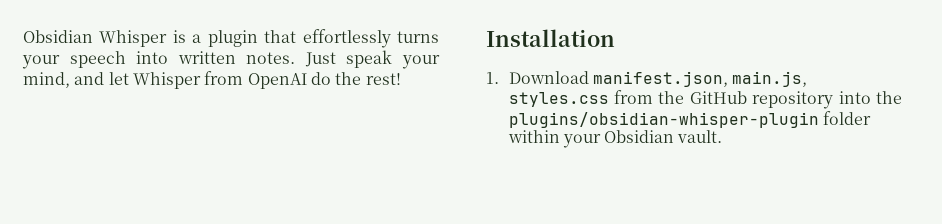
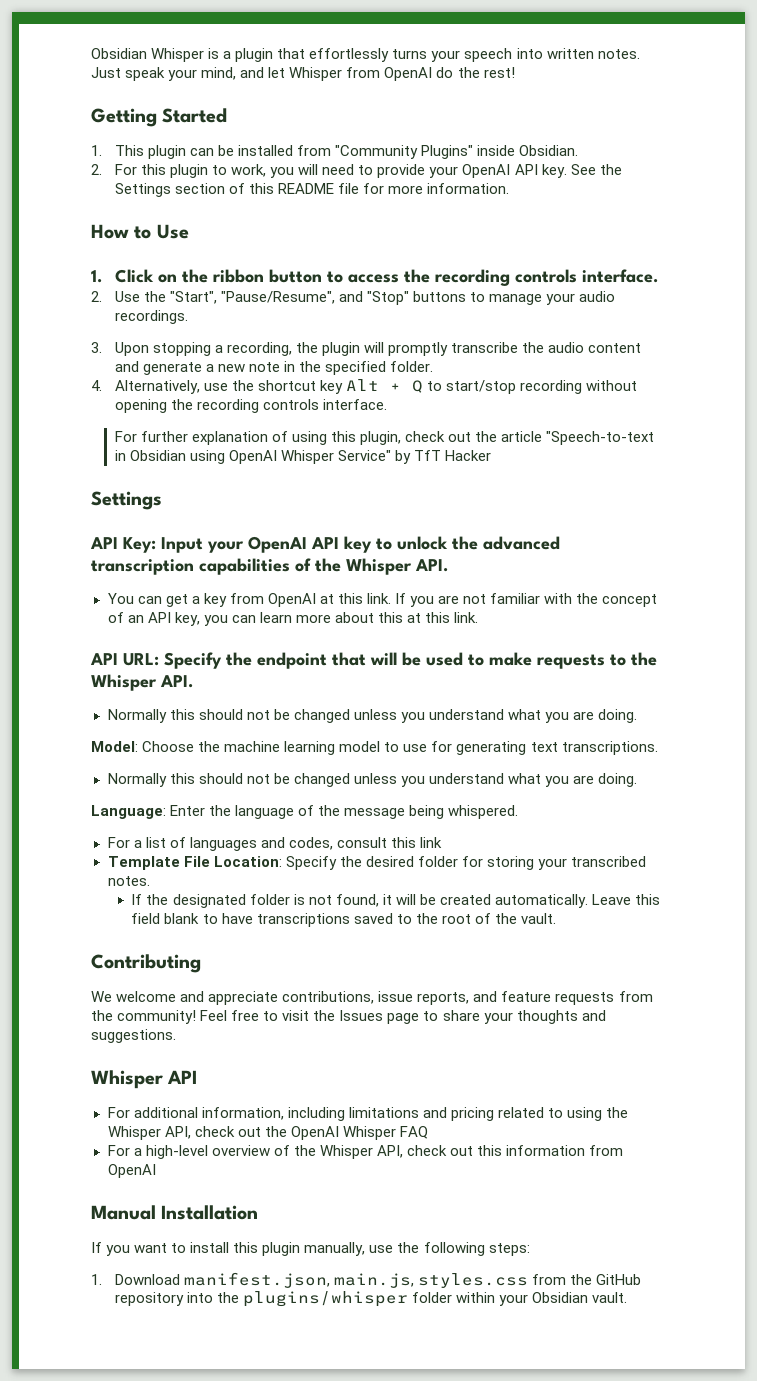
- Installation
+ Getting Started
+ 1. This plugin can be installed from "Community Plugins" inside Obsidian.
+ 2. For this plugin to work, you will need to provide your OpenAI API key. See the Settings section of this README file for more information.
+ How to Use
+ 1. Click on the ribbon button to access the recording controls interface.
+ 2. Use the "Start", "Pause/Resume", and "Stop" buttons to manage your audio recordings.
+ 3. Upon stopping a recording, the plugin will promptly transcribe the audio content and generate a new note in the specified folder.
+ 4. Alternatively, use the shortcut key Alt + Q to start/stop recording without opening the recording controls interface.
+ For further explanation of using this plugin, check out the article "Speech-to-text in Obsidian using OpenAI Whisper Service" by TfT Hacker
+ Settings
+ API Key: Input your OpenAI API key to unlock the advanced transcription capabilities of the Whisper API.
+ You can get a key from OpenAI at this link. If you are not familiar with the concept of an API key, you can learn more about this at this link.
+ API URL: Specify the endpoint that will be used to make requests to the Whisper API.
+ Normally this should not be changed unless you understand what you are doing.
+ Model: Choose the machine learning model to use for generating text transcriptions.
+ Normally this should not be changed unless you understand what you are doing.
+ Language: Enter the language of the message being whispered.
+ For a list of languages and codes, consult this link
+ Template File Location: Specify the desired folder for storing your transcribed notes.
+ If the designated folder is not found, it will be created automatically. Leave this field blank to have transcriptions saved to the root of the vault.
+ Contributing
+ We welcome and appreciate contributions, issue reports, and feature requests from the community! Feel free to visit the Issues page to share your thoughts and suggestions.
+ Whisper API
+ For additional information, including limitations and pricing related to using the Whisper API, check out the OpenAI Whisper FAQ
+ For a high-level overview of the Whisper API, check out this information from OpenAI
+ Manual Installation
+ If you want to install this plugin manually, use the following steps:
- 1. Download manifest.json, main.js, styles.css from the GitHub repository into the plugins/obsidian-whisper-plugin folder within your Obsidian vault.
+ 1. Download manifest.json, main.js, styles.css from the GitHub repository into the plugins/whisper folder within your Obsidian vault.

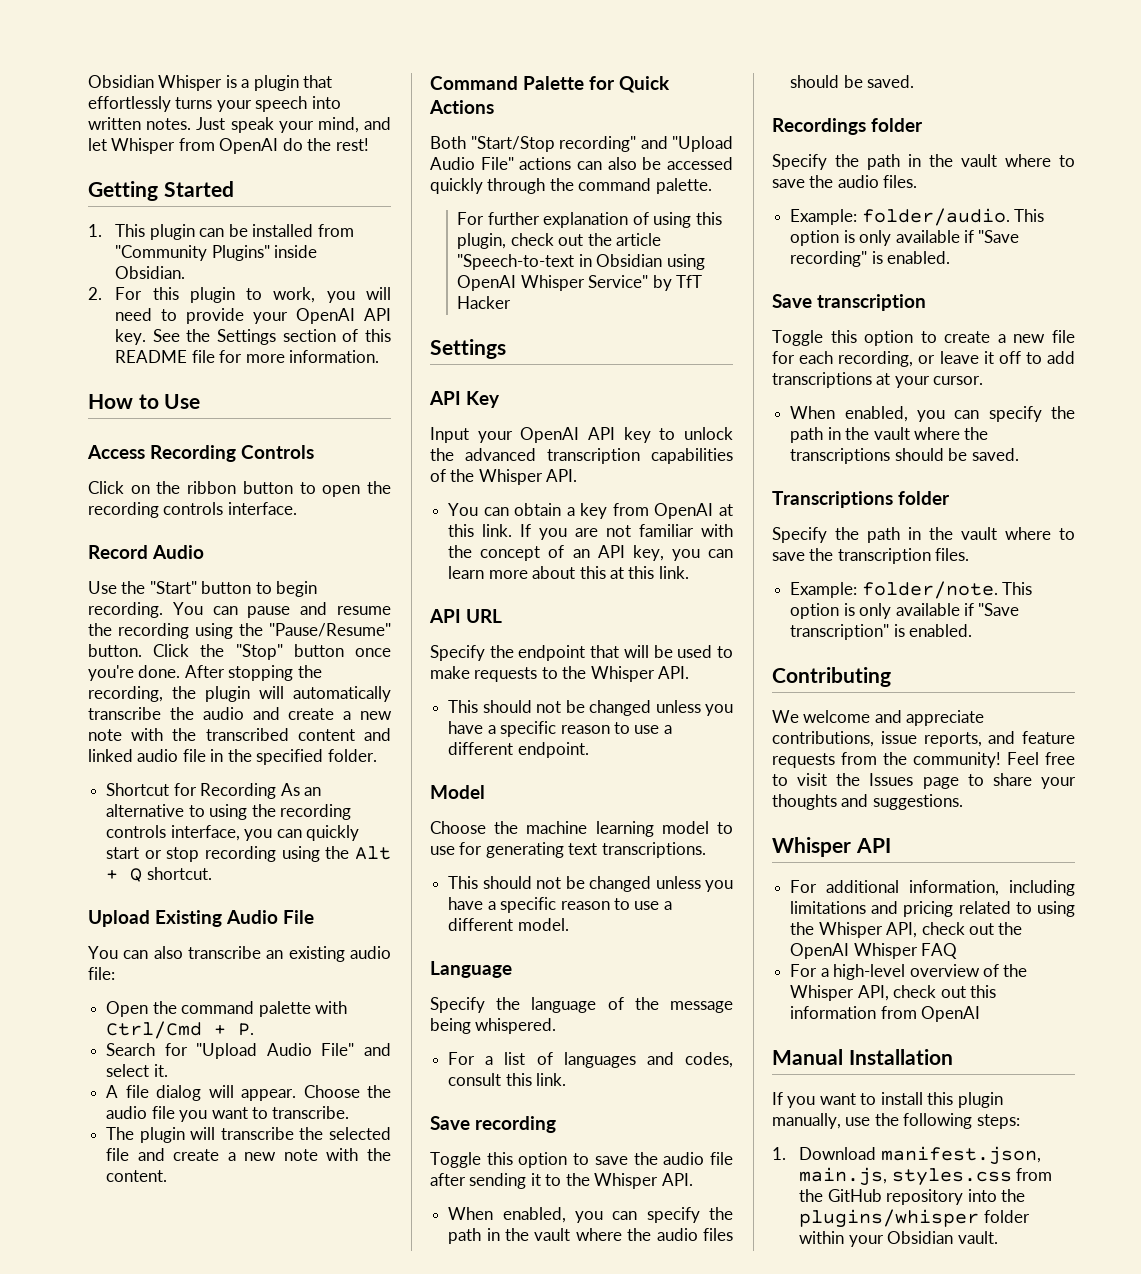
- 1. Click on the ribbon button to access the recording controls interface.
- 2. Use the "Start", "Pause/Resume", and "Stop" buttons to manage your audio recordings.
- 3. Upon stopping a recording, the plugin will promptly transcribe the audio content and generate a new note in the specified folder.
- 4. Alternatively, use the shortcut key Alt + Q to start/stop recording without opening the recording controls interface.
+ Access Recording Controls
+ Click on the ribbon button to open the recording controls interface.
+ Record Audio
+ Use the "Start" button to begin recording. You can pause and resume the recording using the "Pause/Resume" button. Click the "Stop" button once you're done. After stopping the recording, the plugin will automatically transcribe the audio and create a new note with the transcribed content and linked audio file in the specified folder.
+ Shortcut for Recording As an alternative to using the recording controls interface, you can quickly start or stop recording using the Alt + Q shortcut.
+ Upload Existing Audio File
+ You can also transcribe an existing audio file:
+ Open the command palette with Ctrl/Cmd + P.
+ Search for "Upload Audio File" and select it.
+ A file dialog will appear. Choose the audio file you want to transcribe.
+ The plugin will transcribe the selected file and create a new note with the content.
+ Command Palette for Quick Actions
+ Both "Start/Stop recording" and "Upload Audio File" actions can also be accessed quickly through the command palette.
- API Key: Input your OpenAI API key to unlock the advanced transcription capabilities of the Whisper API.
+ API Key
+ Input your OpenAI API key to unlock the advanced transcription capabilities of the Whisper API.
- You can get a key from OpenAI at this link.
+ You can obtain a key from OpenAI at this link.
- API URL: Specify the endpoint that will be used to make requests to the Whisper API.
- Normally this should not be changed unless you understand what you are doing.
- Model: Choose the machine learning model to use for generating text transcriptions.
- Normally this should not be changed unless you understand what you are doing.
- Language: Enter the language of the message being whispered.
+ API URL
+ Specify the endpoint that will be used to make requests to the Whisper API.
+ This should not be changed unless you have a specific reason to use a different endpoint.
+ Model
+ Choose the machine learning model to use for generating text transcriptions.
+ This should not be changed unless you have a specific reason to use a different model.
+ Language
+ Specify the language of the message being whispered.
- For a list of languages and codes, consult this link
- Template File Location: Specify the desired folder for storing your transcribed notes.
- If the designated folder is not found, it will be created automatically. Leave this field blank to have transcriptions saved to the root of the vault.
+ For a list of languages and codes, consult this link.
+ Save recording
+ Toggle this option to save the audio file after sending it to the Whisper API.
+ When enabled, you can specify the path in the vault where the audio files should be saved.
+ Recordings folder
+ Specify the path in the vault where to save the audio files.
+ Example: folder/audio. This option is only available if "Save recording" is enabled.
+ Save transcription
+ Toggle this option to create a new file for each recording, or leave it off to add transcriptions at your cursor.
+ When enabled, you can specify the path in the vault where the transcriptions should be saved.
+ Transcriptions folder
+ Specify the path in the vault where to save the transcription files.
+ Example: folder/note. This option is only available if "Save transcription" is enabled.

